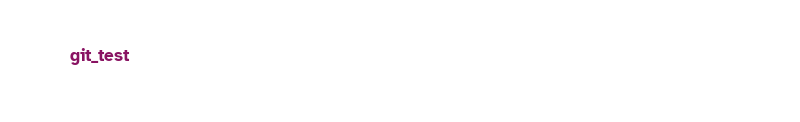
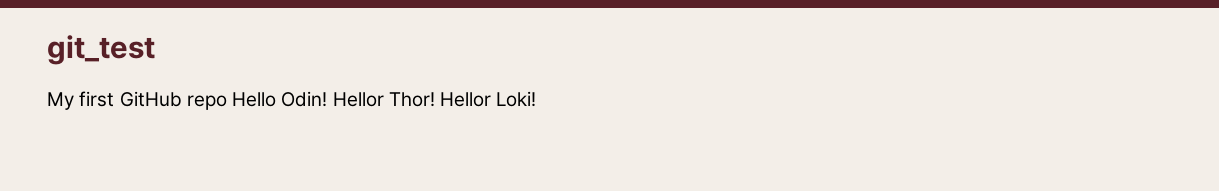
+ My first GitHub repo Hello Odin! Hellor Thor! Hellor Loki!

